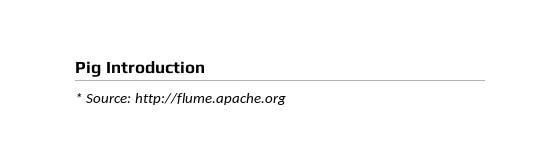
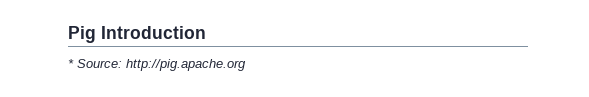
- * Source: http://flume.apache.org
+ * Source: http://pig.apache.org

